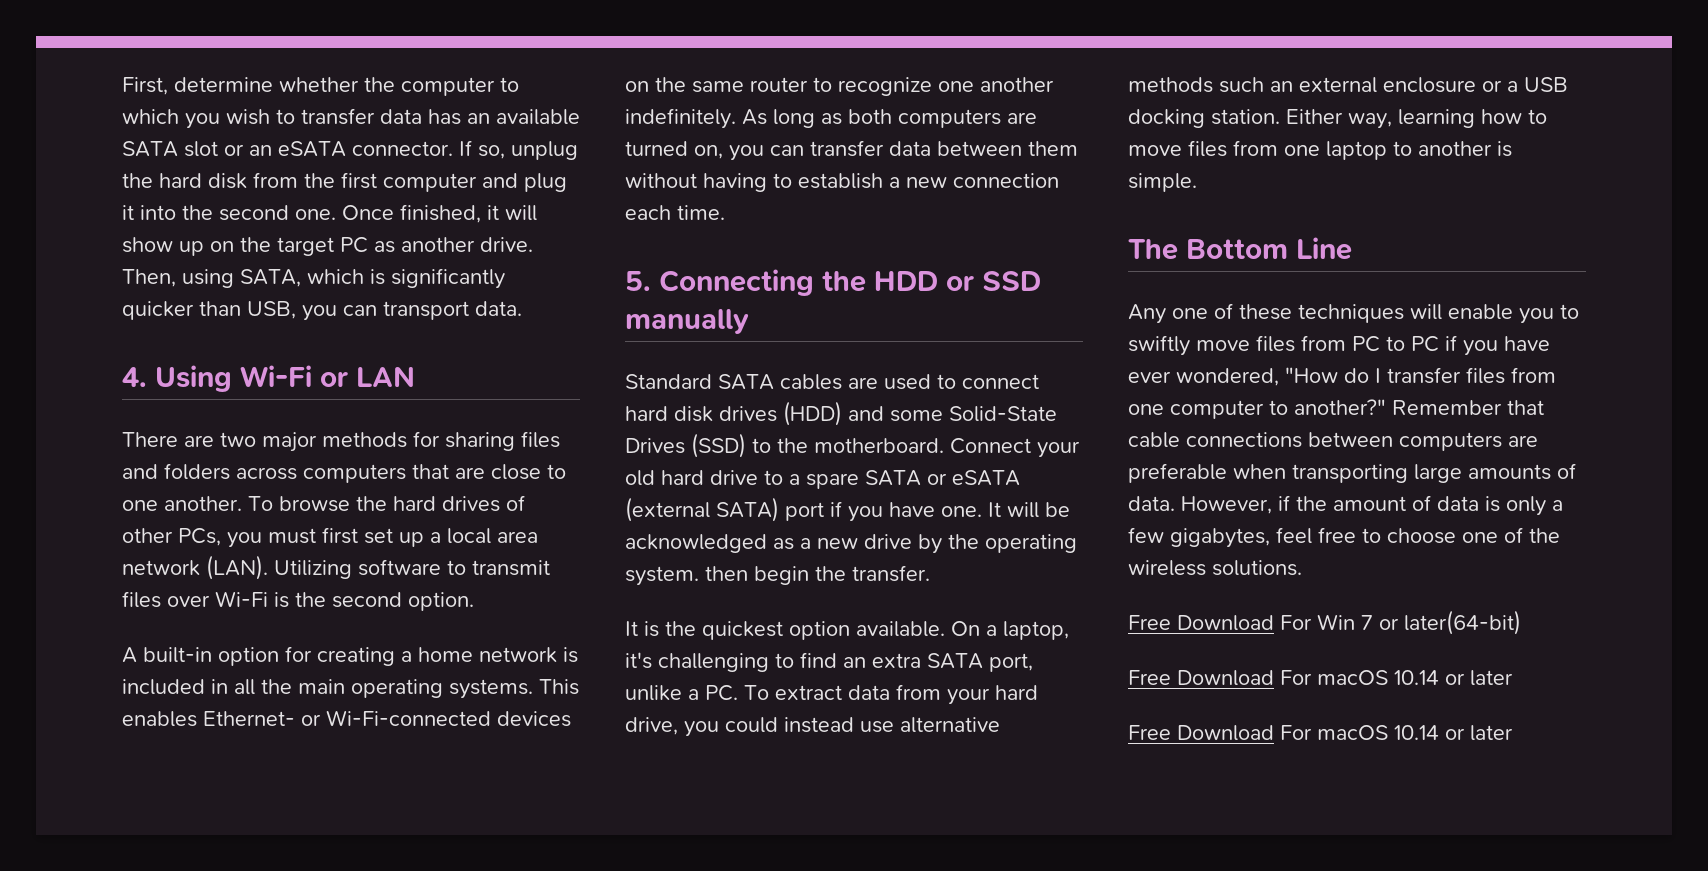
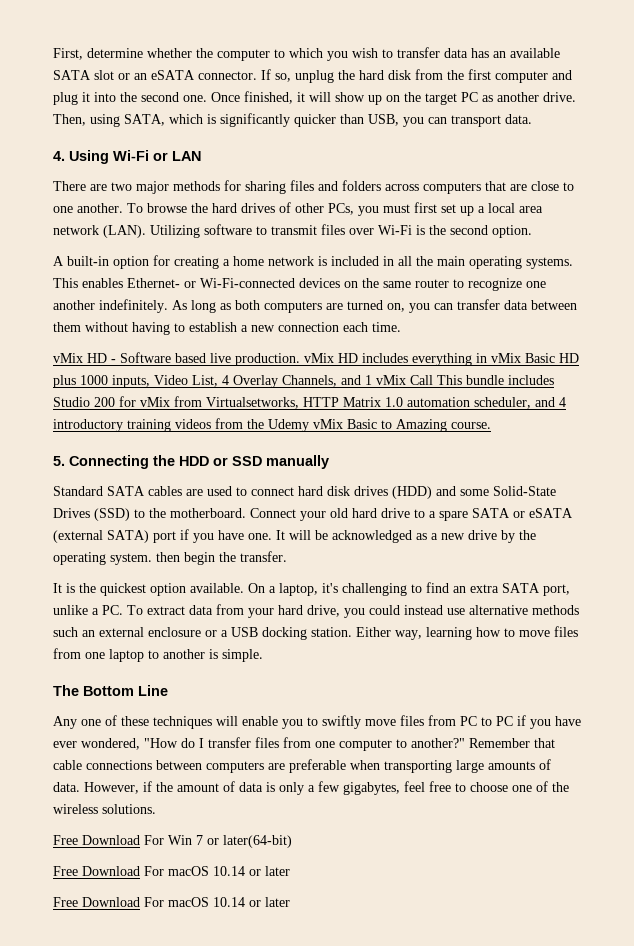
+ vMix HD - Software based live production. vMix HD includes everything in vMix Basic HD plus 1000 inputs, Video List, 4 Overlay Channels, and 1 vMix Call This bundle includes Studio 200 for vMix from Virtualsetworks, HTTP Matrix 1.0 automation scheduler, and 4 introductory training videos from the Udemy vMix Basic to Amazing course.

